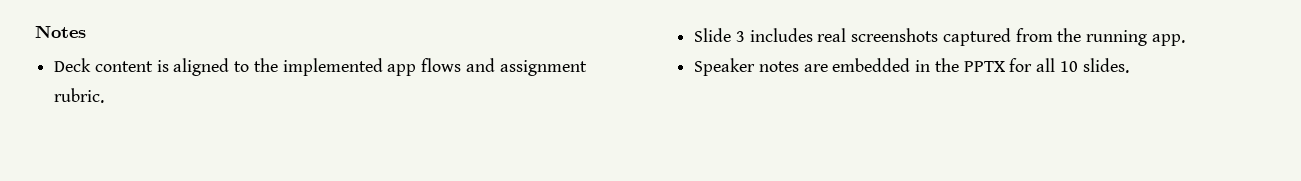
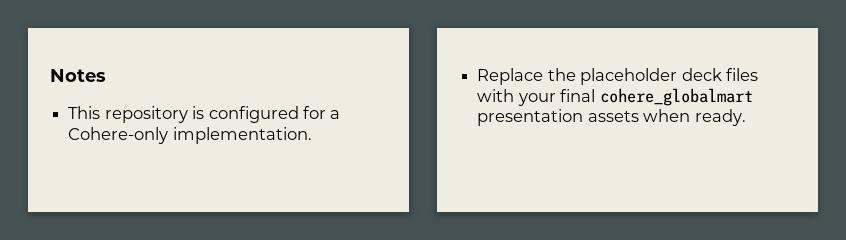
- Deck content is aligned to the implemented app flows and assignment rubric.
- Slide 3 includes real screenshots captured from the running app.
- Speaker notes are embedded in the PPTX for all 10 slides.
+ This repository is configured for a Cohere-only implementation.
+ Replace the placeholder deck files with your final cohere_globalmart presentation assets when ready.

